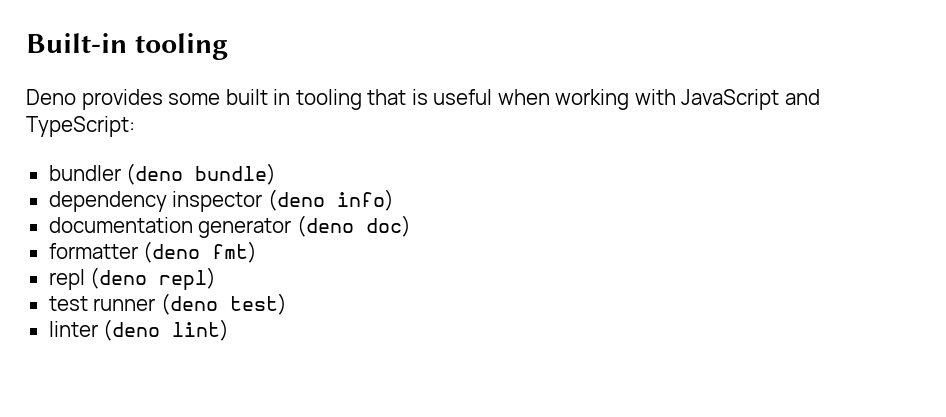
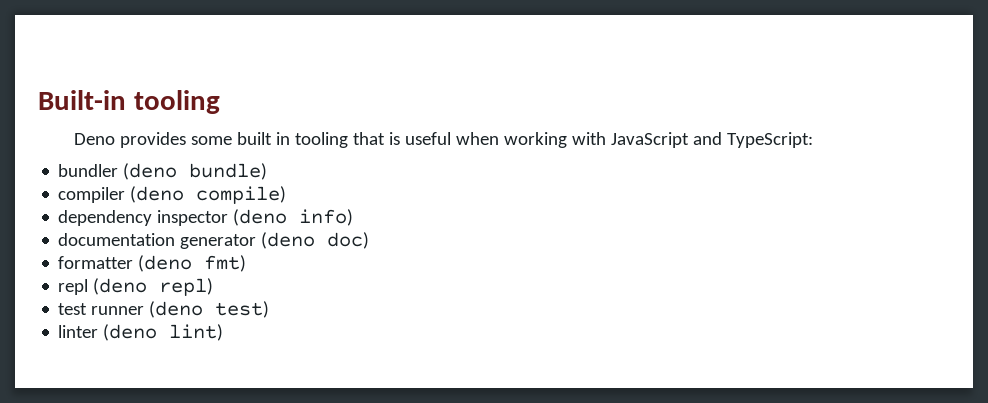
+ compiler (deno compile)

